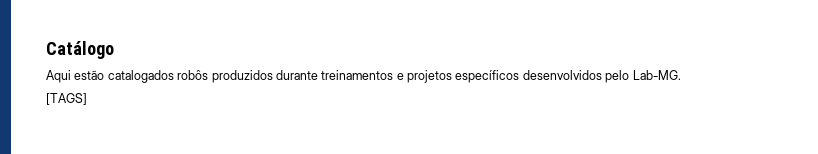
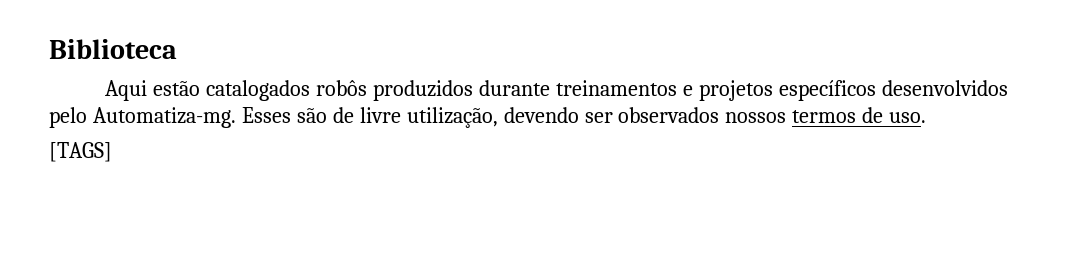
- Catálogo
+ Biblioteca
- Aqui estão catalogados robôs produzidos durante treinamentos e projetos específicos desenvolvidos pelo Lab-MG.
+ Aqui estão catalogados robôs produzidos durante treinamentos e projetos específicos desenvolvidos pelo Automatiza-mg. Esses são de livre utilização, devendo ser observados nossos termos de uso.

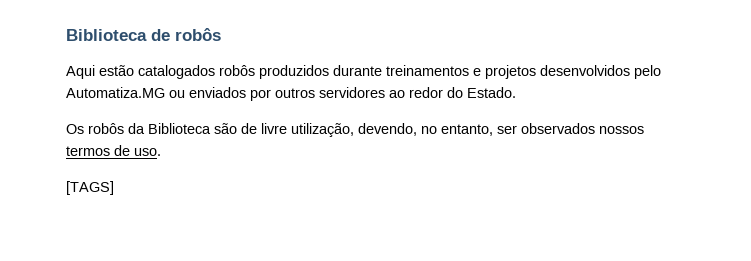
- Biblioteca
+ Biblioteca de robôs
- Aqui estão catalogados robôs produzidos durante treinamentos e projetos específicos desenvolvidos pelo Automatiza-mg. Esses são de livre utilização, devendo ser observados nossos termos de uso.
+ Aqui estão catalogados robôs produzidos durante treinamentos e projetos desenvolvidos pelo Automatiza.MG ou enviados por outros servidores ao redor do Estado.
+ Os robôs da Biblioteca são de livre utilização, devendo, no entanto, ser observados nossos termos de uso.

